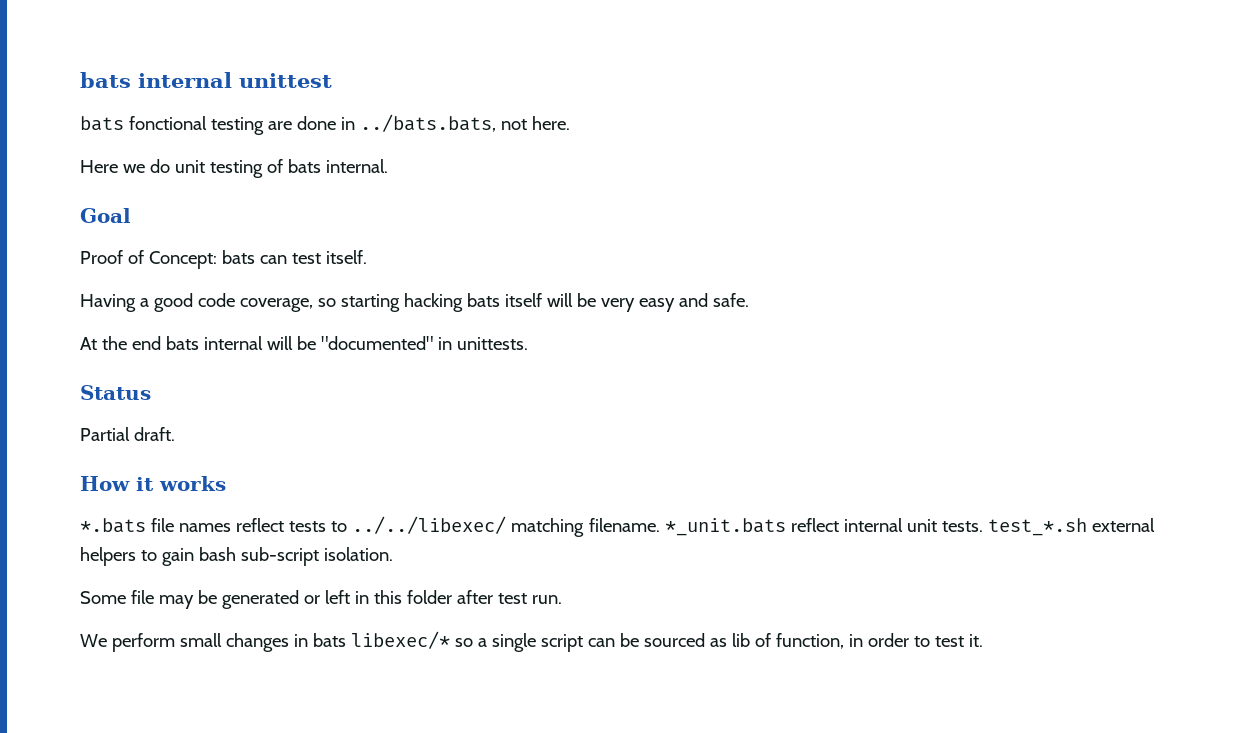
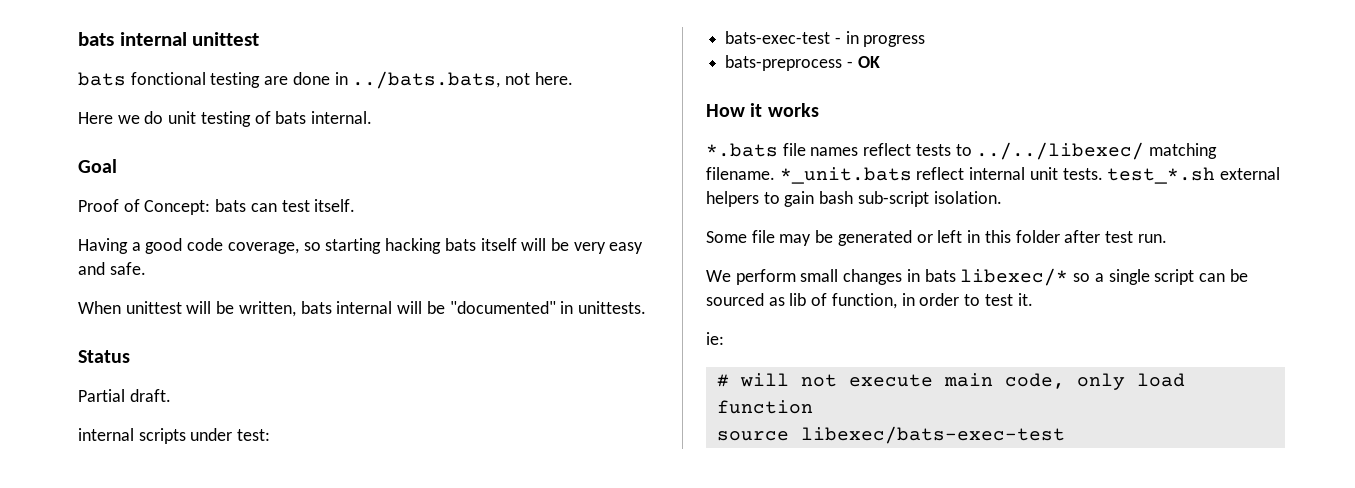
- At the end bats internal will be "documented" in unittests.
+ When unittest will be written, bats internal will be "documented" in unittests.
+ internal scripts under test:
+ bats-exec-test - in progress
+ bats-preprocess - OK
+ ie:
+ # will not execute main code, only load function
+ source libexec/bats-exec-test

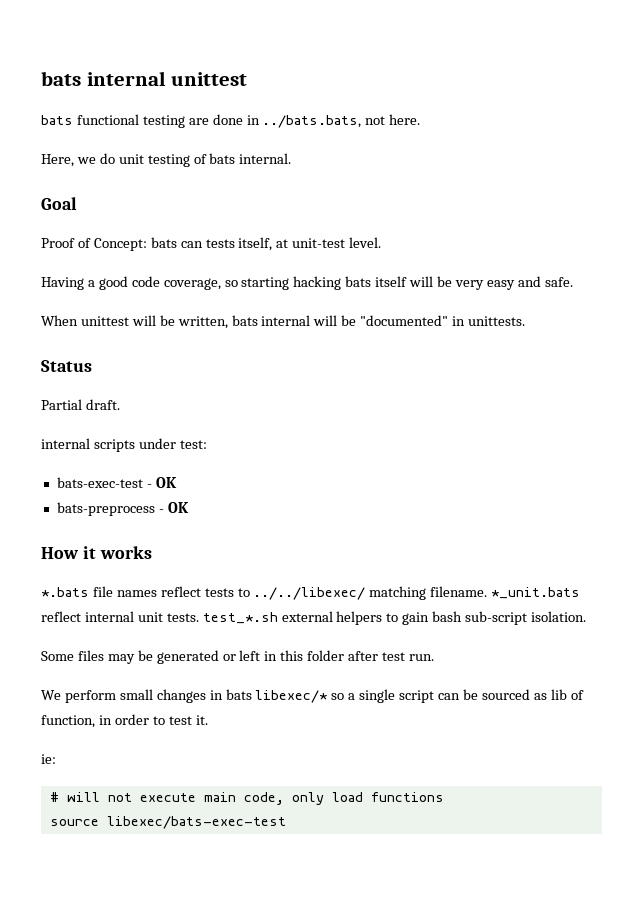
- bats fonctional testing are done in ../bats.bats, not here.
+ bats functional testing are done in ../bats.bats, not here.
- Here we do unit testing of bats internal.
+ Here, we do unit testing of bats internal.
- Proof of Concept: bats can test itself.
+ Proof of Concept: bats can tests itself, at unit-test level.
- bats-exec-test - in progress
+ bats-exec-test - OK
- Some file may be generated or left in this folder after test run.
+ Some files may be generated or left in this folder after test run.
- # will not execute main code, only load function
+ # will not execute main code, only load functions

